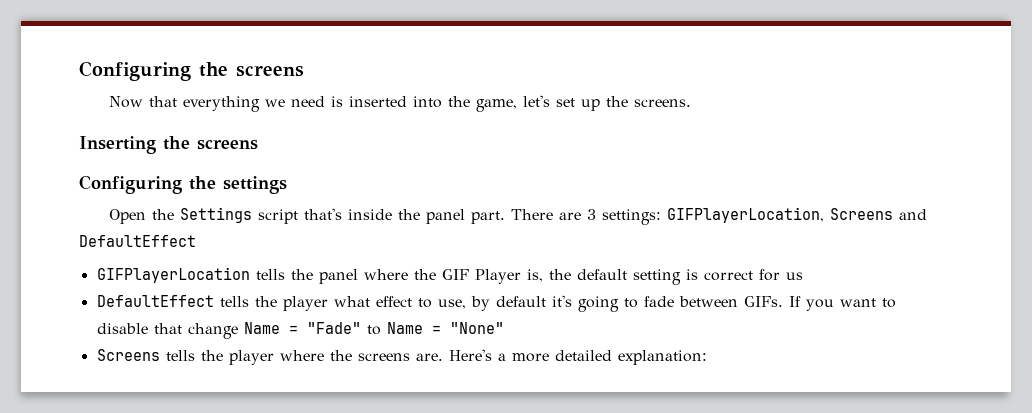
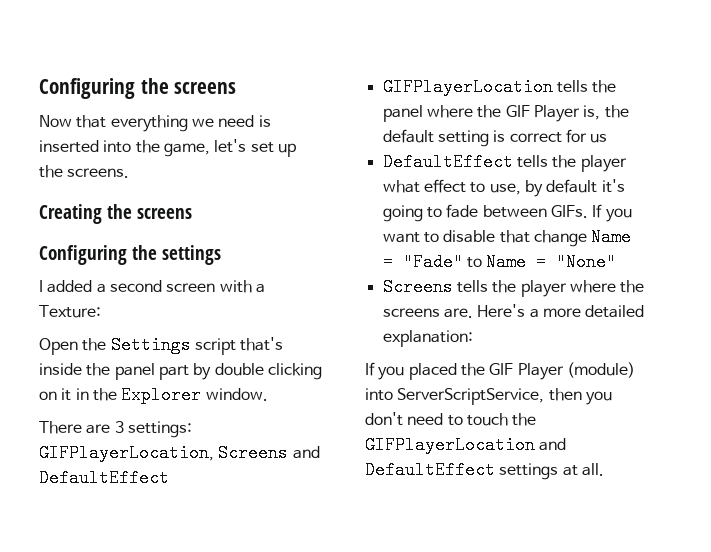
- Inserting the screens
+ Creating the screens
+ I added a second screen with a Texture:
- Open the Settings script that's inside the panel part. There are 3 settings: GIFPlayerLocation, Screens and DefaultEffect
+ Open the Settings script that's inside the panel part by double clicking on it in the Explorer window.
+ There are 3 settings: GIFPlayerLocation, Screens and DefaultEffect
+ If you placed the GIF Player (module) into ServerScriptService, then you don't need to touch the GIFPlayerLocation and DefaultEffect settings at all.

